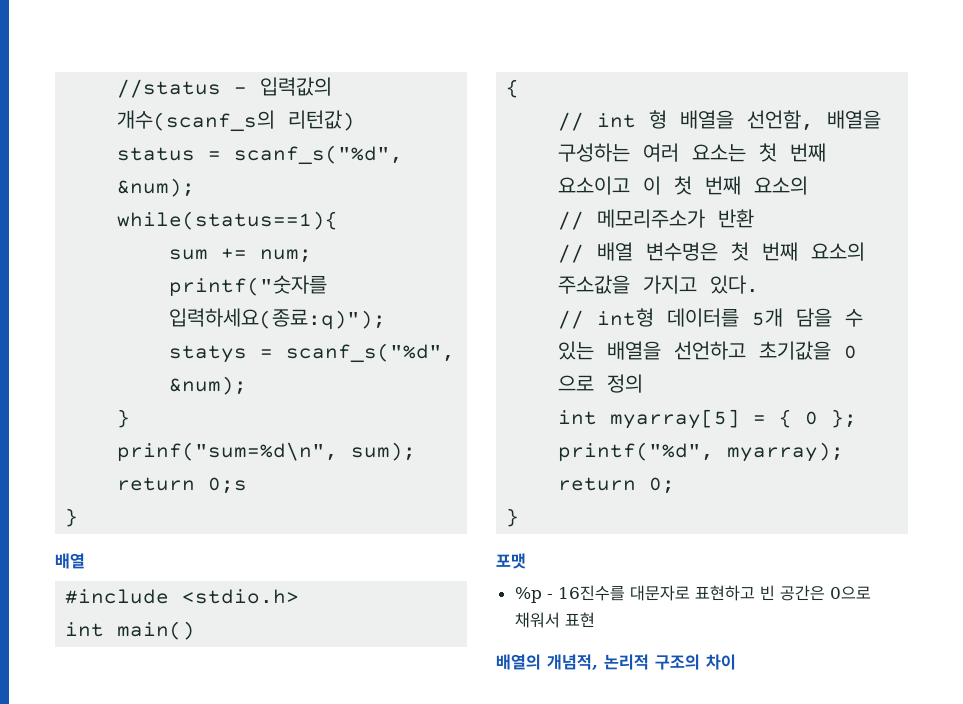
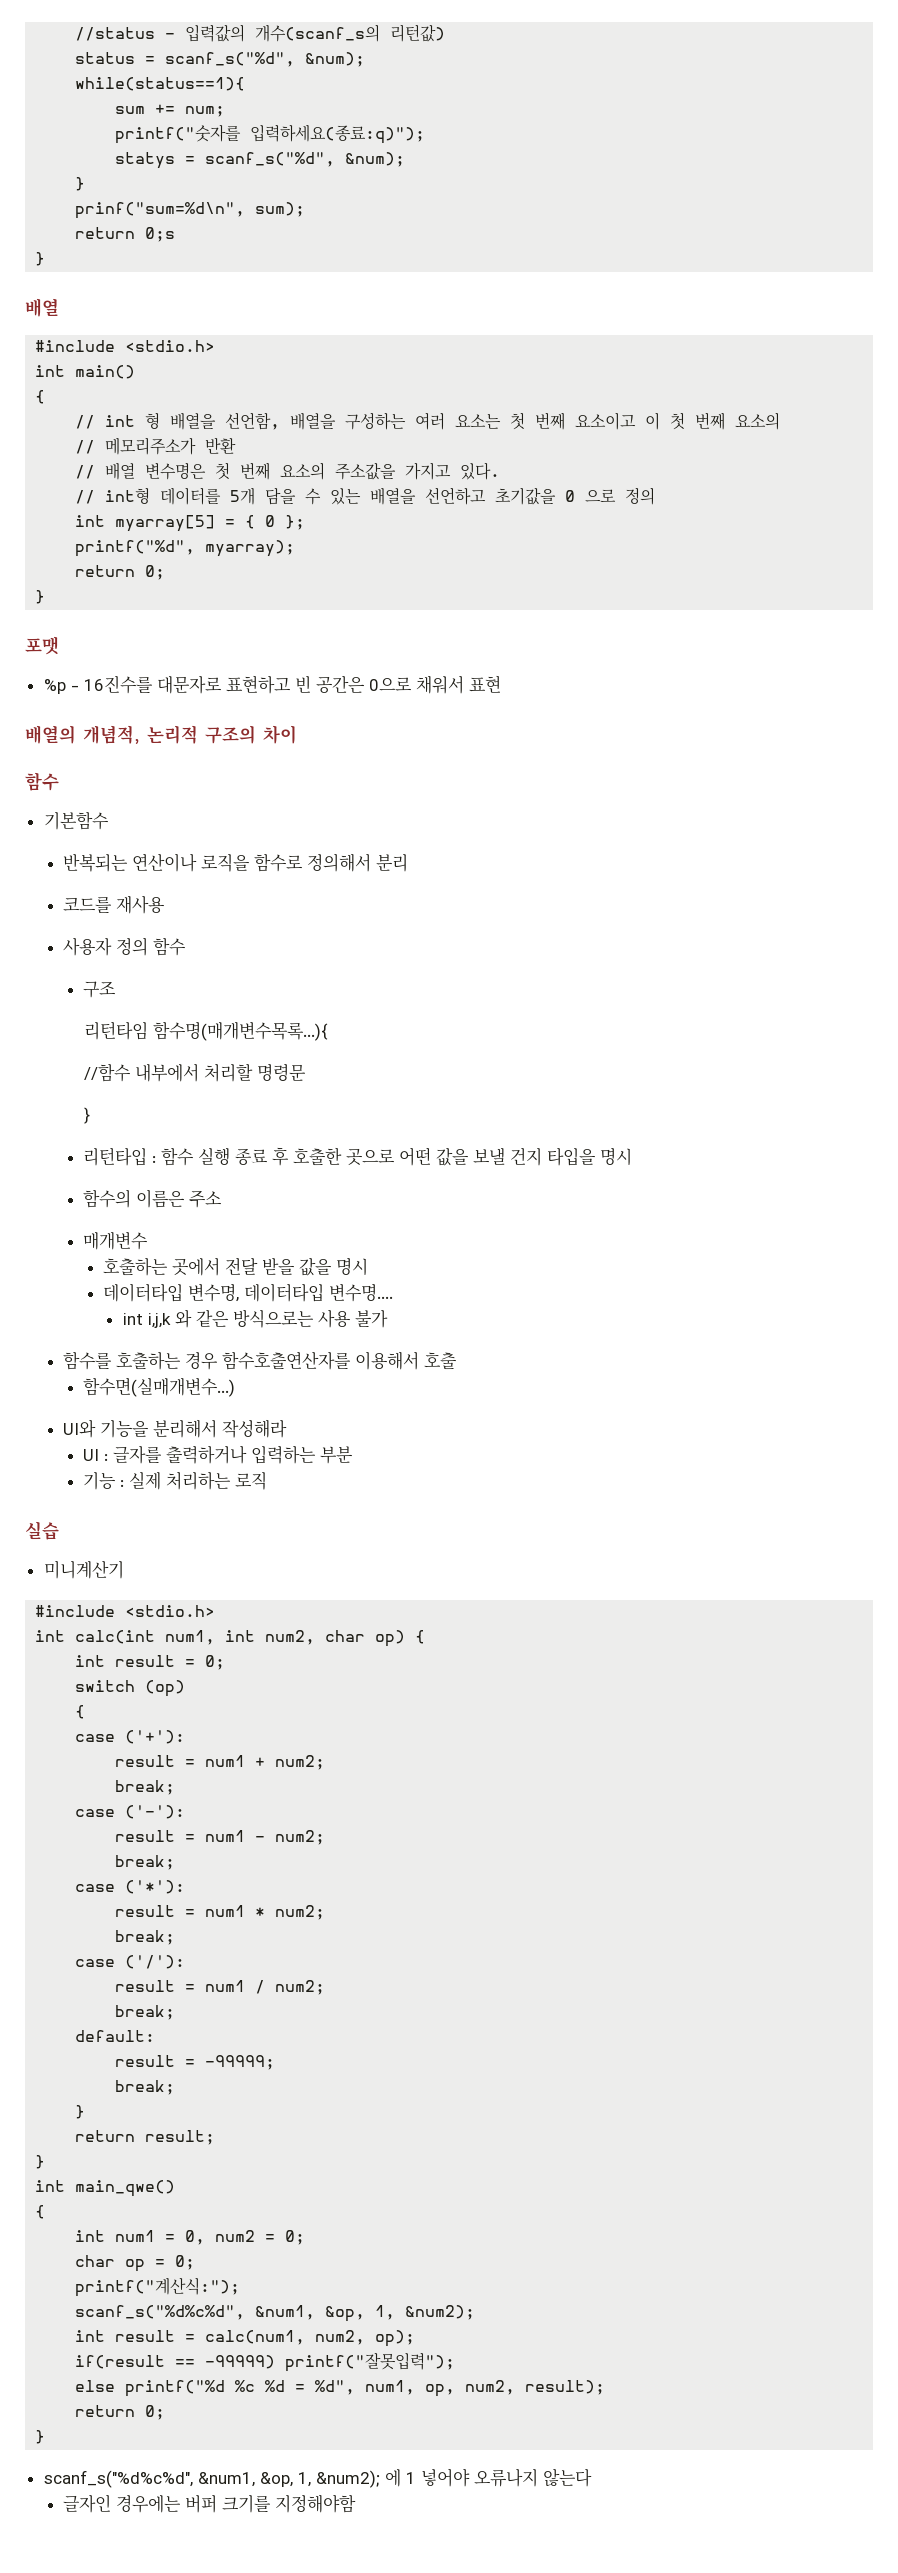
  배열의 개념적, 논리적 구조의 차이
+ 함수
+ 기본함수
+ 반복되는 연산이나 로직을 함수로 정의해서 분리
+ 코드를 재사용
+ 사용자 정의 함수
+ 구조
+ 리턴타임 함수명(매개변수목록...){
+ //함수 내부에서 처리할 명령문
+ }
+ 리턴타입 : 함수 실행 종료 후 호출한 곳으로 어떤 값을 보낼 건지 타입을 명시
+ 함수의 이름은 주소
+ 매개변수
+ 호출하는 곳에서 전달 받을 값을 명시
+ 데이터타입 변수명, 데이터타입 변수명....
+ int i,j,k 와 같은 방식으로는 사용 불가
+ 함수를 호출하는 경우 함수호출연산자를 이용해서 호출
+ 함수면(실매개변수...)
+ UI와 기능을 분리해서 작성해라
+ UI : 글자를 출력하거나 입력하는 부분
+ 기능 : 실제 처리하는 로직
+ 실습
+ 미니계산기
+ #include <stdio.h>
+ int calc(int num1, int num2, char op) {
+ int result = 0;
+ switch (op)
+ {
+ case ('+'):
+ result = num1 + num2;
+ break;
+ case ('-'):
+ result = num1 - num2;
+ break;
+ case ('*'):
+ result = num1 * num2;
+ break;
+ case ('/'):
+ result = num1 / num2;
+ break;
+ default:
+ result = -99999;
+ break;
+ }
+ return result;
+ }
+ int main_qwe()
+ {
+ int num1 = 0, num2 = 0;
+ char op = 0;
+ printf("계산식:");
+ scanf_s("%d%c%d", &num1, &op, 1, &num2);
+ int result = calc(num1, num2, op);
+ if(result == -99999) printf("잘못입력");
+ else printf("%d %c %d = %d", num1, op, num2, result);
+ return 0;
+ }
+ scanf_s("%d%c%d", &num1, &op, 1, &num2); 에 1 넣어야 오류나지 않는다
+ 글자인 경우에는 버퍼 크기를 지정해야함

